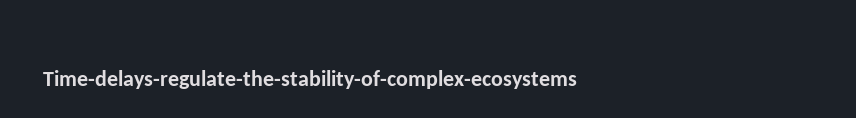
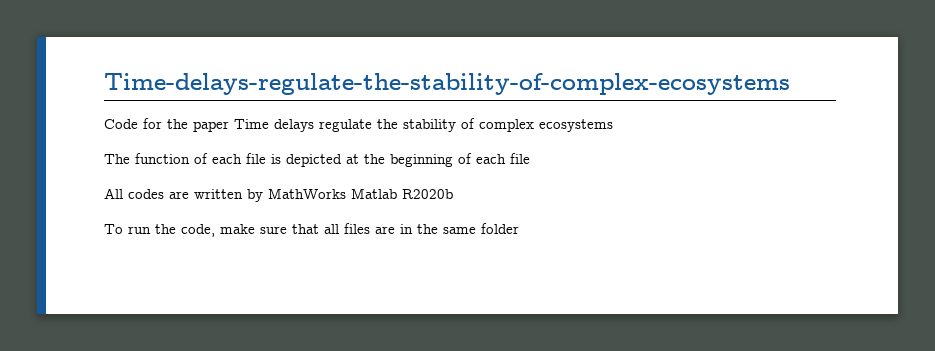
+ Code for the paper Time delays regulate the stability of complex ecosystems
+ The function of each file is depicted at the beginning of each file
+ All codes are written by MathWorks Matlab R2020b
+ To run the code, make sure that all files are in the same folder

